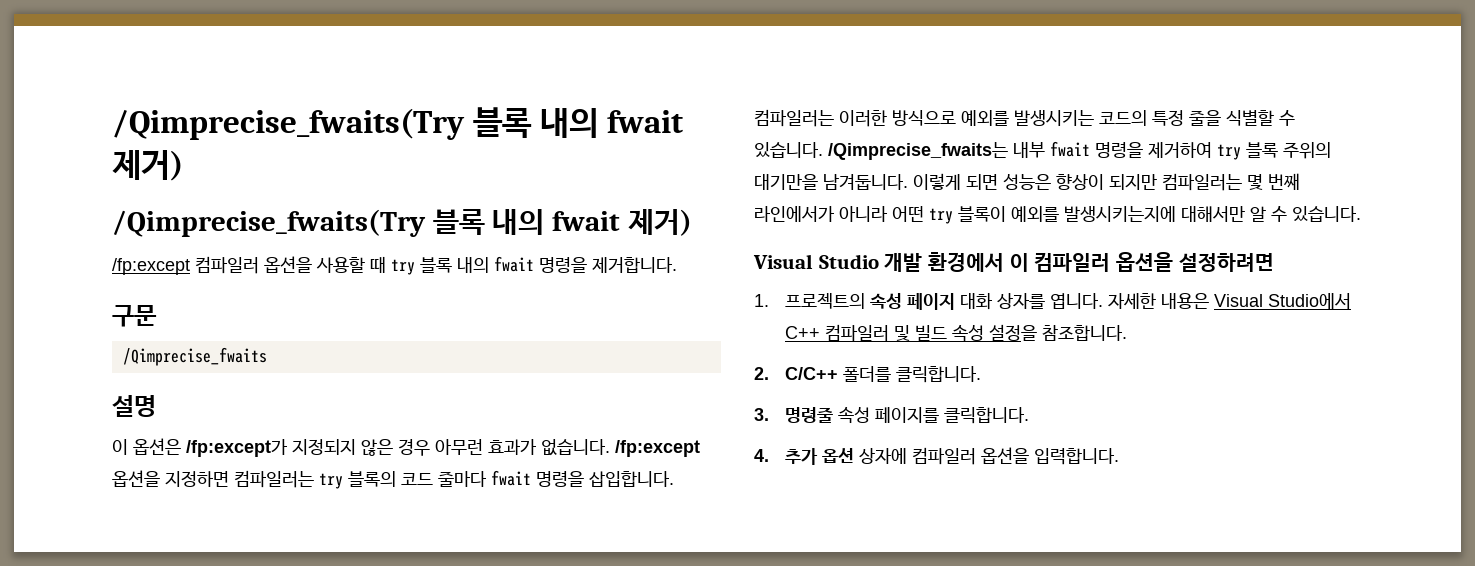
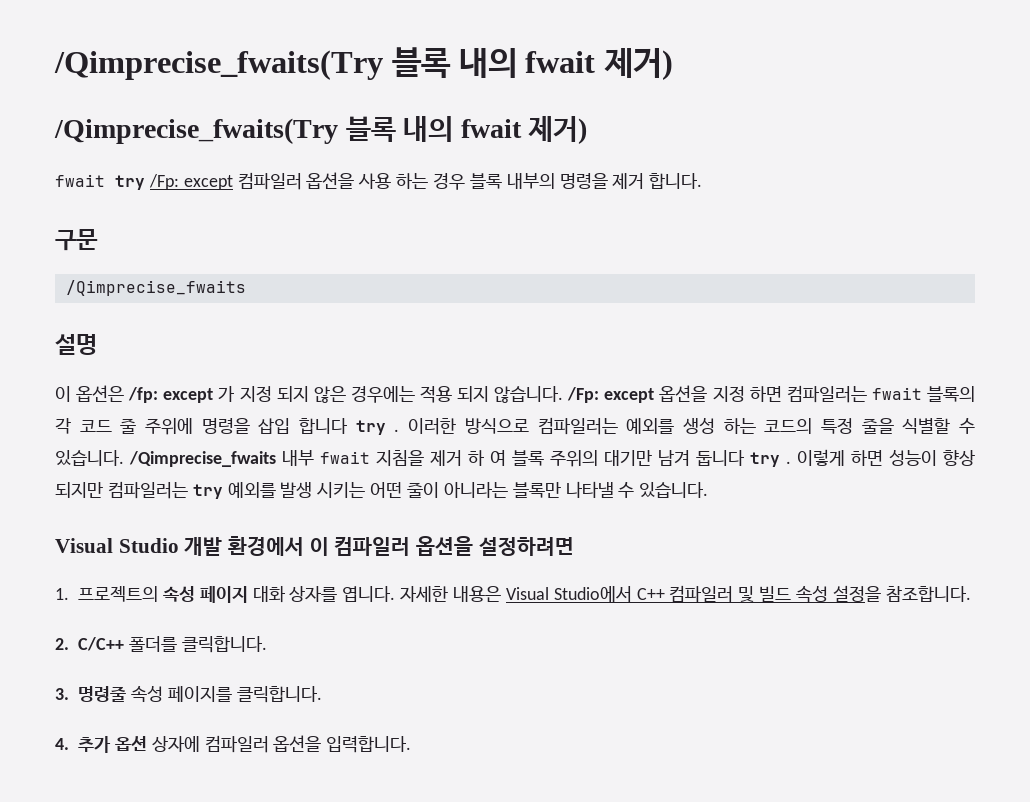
- /fp:except 컴파일러 옵션을 사용할 때 try 블록 내의 fwait 명령을 제거합니다.
+ fwait try /Fp: except 컴파일러 옵션을 사용 하는 경우 블록 내부의 명령을 제거 합니다.
- 이 옵션은 /fp:except가 지정되지 않은 경우 아무런 효과가 없습니다. /fp:except 옵션을 지정하면 컴파일러는 try 블록의 코드 줄마다 fwait 명령을 삽입합니다. 컴파일러는 이러한 방식으로 예외를 발생시키는 코드의 특정 줄을 식별할 수 있습니다.
+ 이 옵션은 /fp: except 가 지정 되지 않은 경우에는 적용 되지 않습니다. /Fp: except 옵션을 지정 하면 컴파일러는 fwait 블록의 각 코드 줄 주위에 명령을 삽입 합니다 try . 이러한 방식으로 컴파일러는 예외를 생성 하는 코드의 특정 줄을 식별할 수 있습니다.
- /Qimprecise_fwaits는 내부 fwait 명령을 제거하여 try 블록 주위의 대기만을 남겨둡니다. 이렇게 되면 성능은 향상이 되지만 컴파일러는 몇 번째 라인에서가 아니라 어떤 try 블록이 예외를 발생시키는지에 대해서만 알 수 있습니다.
+ /Qimprecise_fwaits 내부 fwait 지침을 제거 하 여 블록 주위의 대기만 남겨 둡니다 try . 이렇게 하면 성능이 향상 되지만 컴파일러는 try 예외를 발생 시키는 어떤 줄이 아니라는 블록만 나타낼 수 있습니다.

